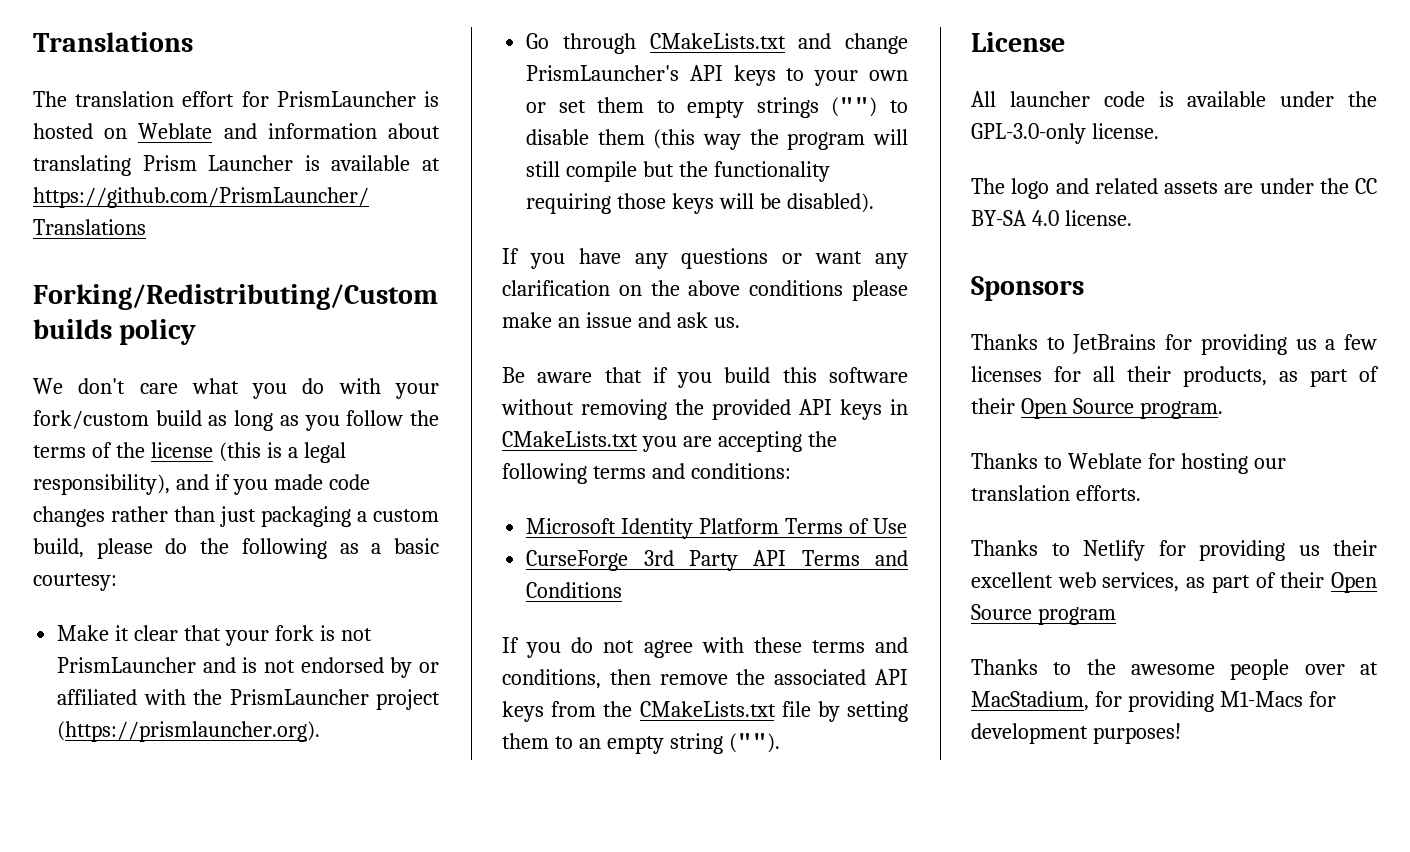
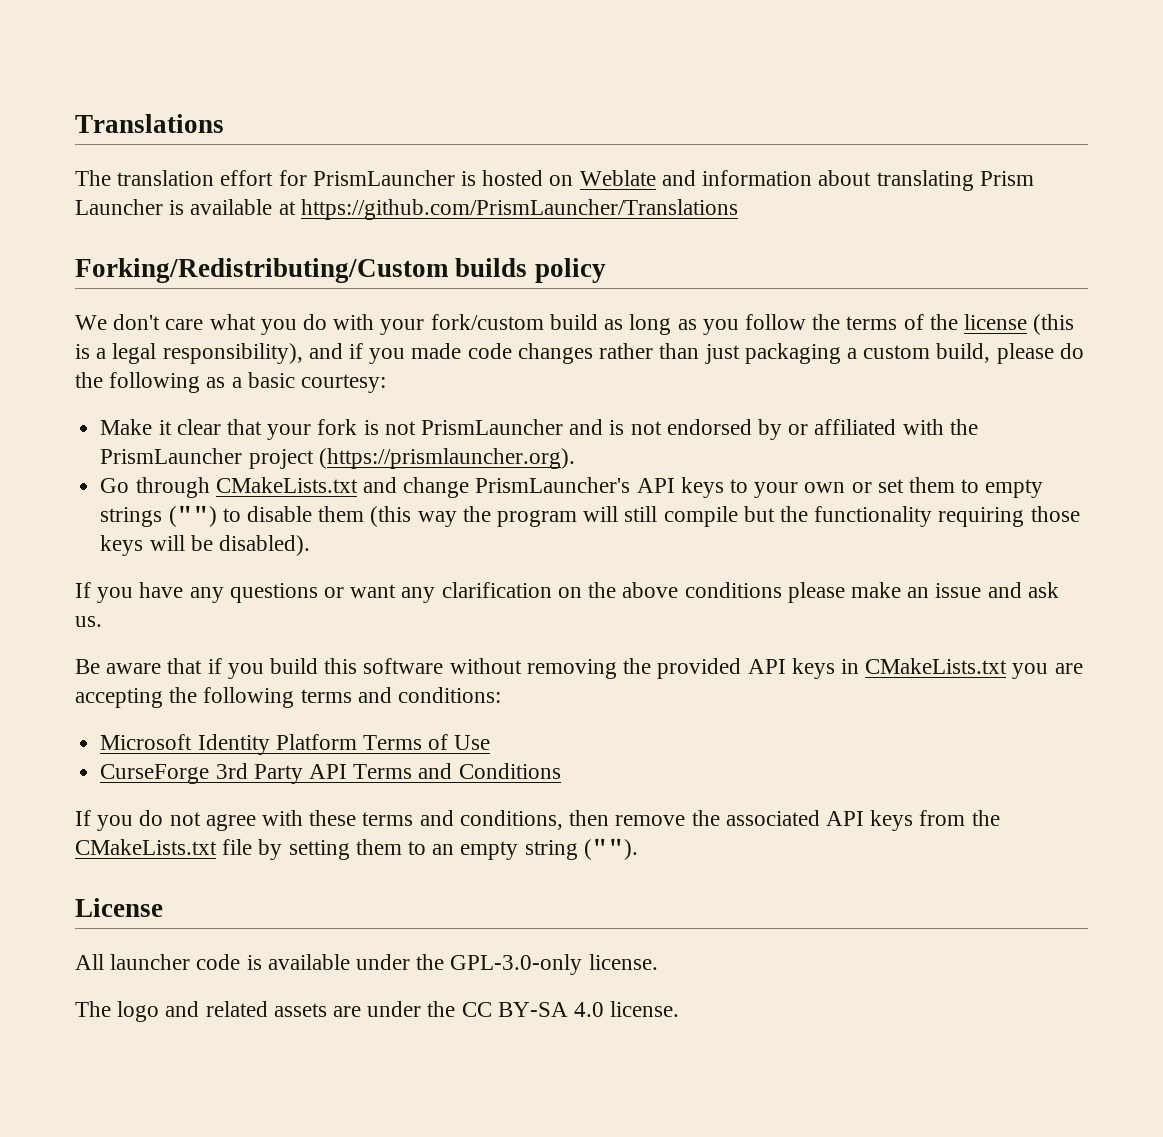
- Sponsors
- Thanks to JetBrains for providing us a few licenses for all their products, as part of their Open Source program.
- Thanks to Weblate for hosting our translation efforts.
- Thanks to Netlify for providing us their excellent web services, as part of their Open Source program
- Thanks to the awesome people over at MacStadium, for providing M1-Macs for development purposes!

